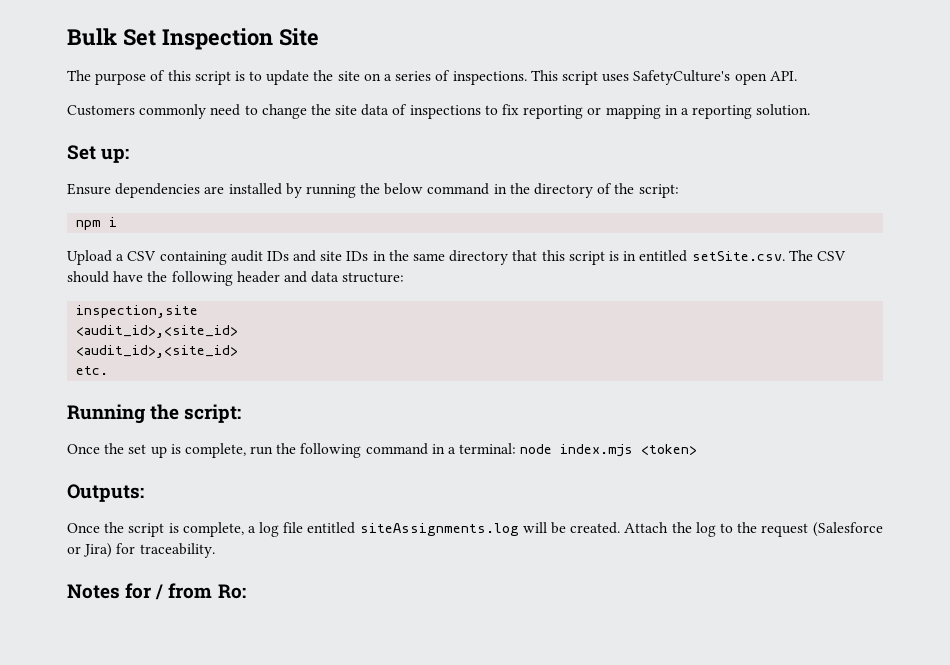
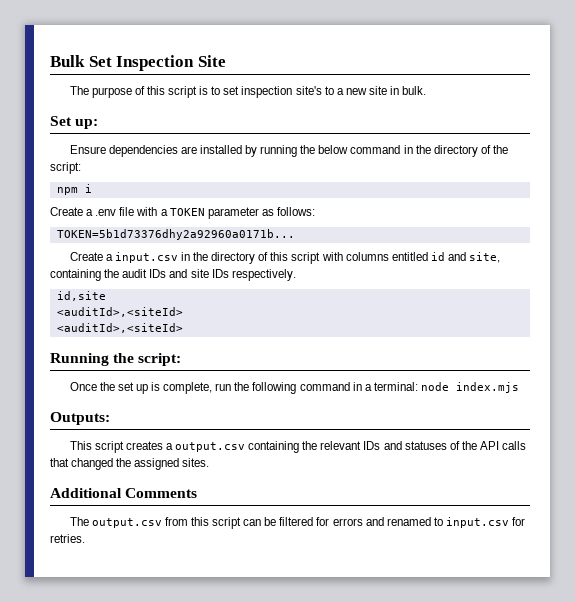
- The purpose of this script is to update the site on a series of inspections. This script uses SafetyCulture's open API.
- Customers commonly need to change the site data of inspections to fix reporting or mapping in a reporting solution.
+ The purpose of this script is to set inspection site's to a new site in bulk.
- Upload a CSV containing audit IDs and site IDs in the same directory that this script is in entitled setSite.csv. The CSV should have the following header and data structure:
- inspection,site
- <audit_id>,<site_id>
- <audit_id>,<site_id>
- etc.
+ Create a .env file with a TOKEN parameter as follows:
+ TOKEN=5b1d73376dhy2a92960a0171b...
+ Create a input.csv in the directory of this script with columns entitled id and site, containing the audit IDs and site IDs respectively.
+ id,site
+ <auditId>,<siteId>
+ <auditId>,<siteId>
- Once the set up is complete, run the following command in a terminal: node index.mjs <token>
+ Once the set up is complete, run the following command in a terminal: node index.mjs
- Once the script is complete, a log file entitled siteAssignments.log will be created. Attach the log to the request (Salesforce or Jira) for traceability.
- Notes for / from Ro:
+ This script creates a output.csv containing the relevant IDs and statuses of the API calls that changed the assigned sites.
+ Additional Comments
+ The output.csv from this script can be filtered for errors and renamed to input.csv for retries.

